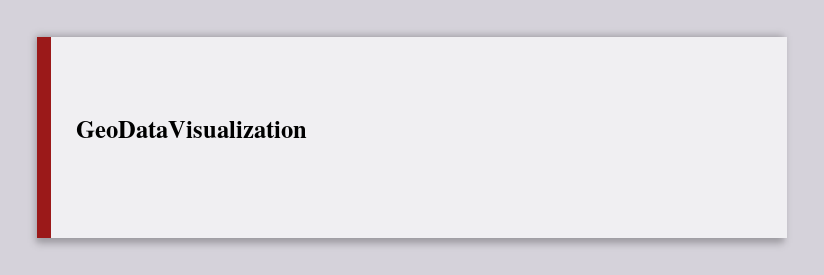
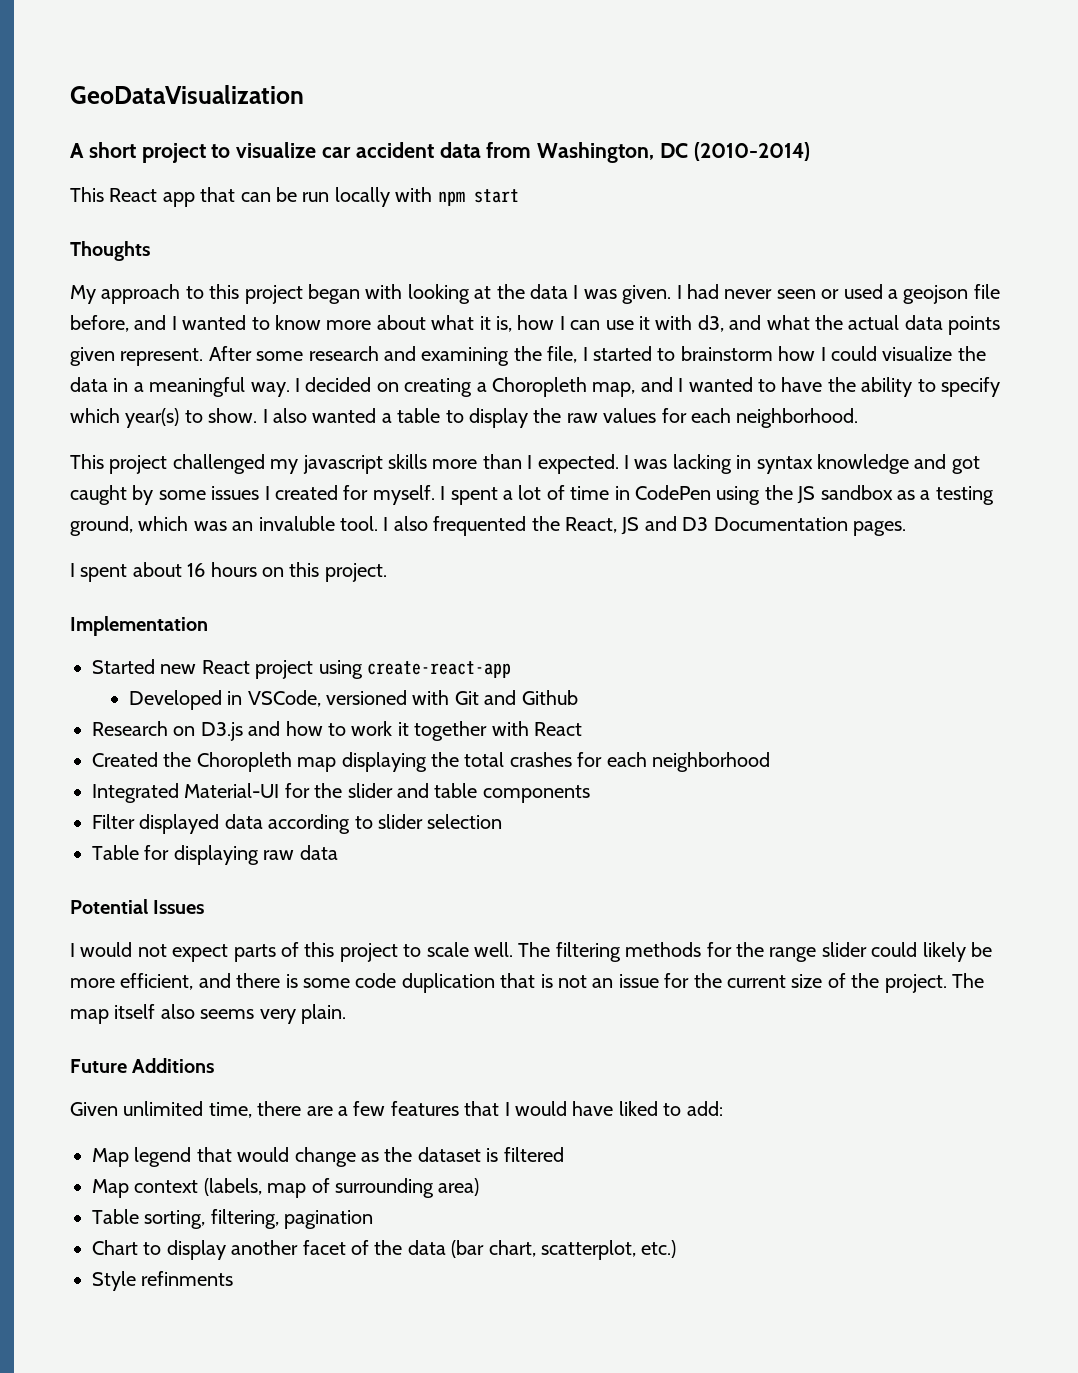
+ A short project to visualize car accident data from Washington, DC (2010-2014)
+ This React app that can be run locally with npm start
+ Thoughts
+ My approach to this project began with looking at the data I was given. I had never seen or used a geojson file before, and I wanted to know more about what it is, how I can use it with d3, and what the actual data points given represent. After some research and examining the file, I started to brainstorm how I could visualize the data in a meaningful way. I decided on creating a Choropleth map, and I wanted to have the ability to specify which year(s) to show. I also wanted a table to display the raw values for each neighborhood.
+ This project challenged my javascript skills more than I expected. I was lacking in syntax knowledge and got caught by some issues I created for myself. I spent a lot of time in CodePen using the JS sandbox as a testing ground, which was an invaluble tool. I also frequented the React, JS and D3 Documentation pages.
+ I spent about 16 hours on this project.
+ Implementation
+ Started new React project using create-react-app
+ Developed in VSCode, versioned with Git and Github
+ Research on D3.js and how to work it together with React
+ Created the Choropleth map displaying the total crashes for each neighborhood
+ Integrated Material-UI for the slider and table components
+ Filter displayed data according to slider selection
+ Table for displaying raw data
+ Potential Issues
+ I would not expect parts of this project to scale well. The filtering methods for the range slider could likely be more efficient, and there is some code duplication that is not an issue for the current size of the project. The map itself also seems very plain.
+ Future Additions
+ Given unlimited time, there are a few features that I would have liked to add:
+ Map legend that would change as the dataset is filtered
+ Map context (labels, map of surrounding area)
+ Table sorting, filtering, pagination
+ Chart to display another facet of the data (bar chart, scatterplot, etc.)
+ Style refinments

